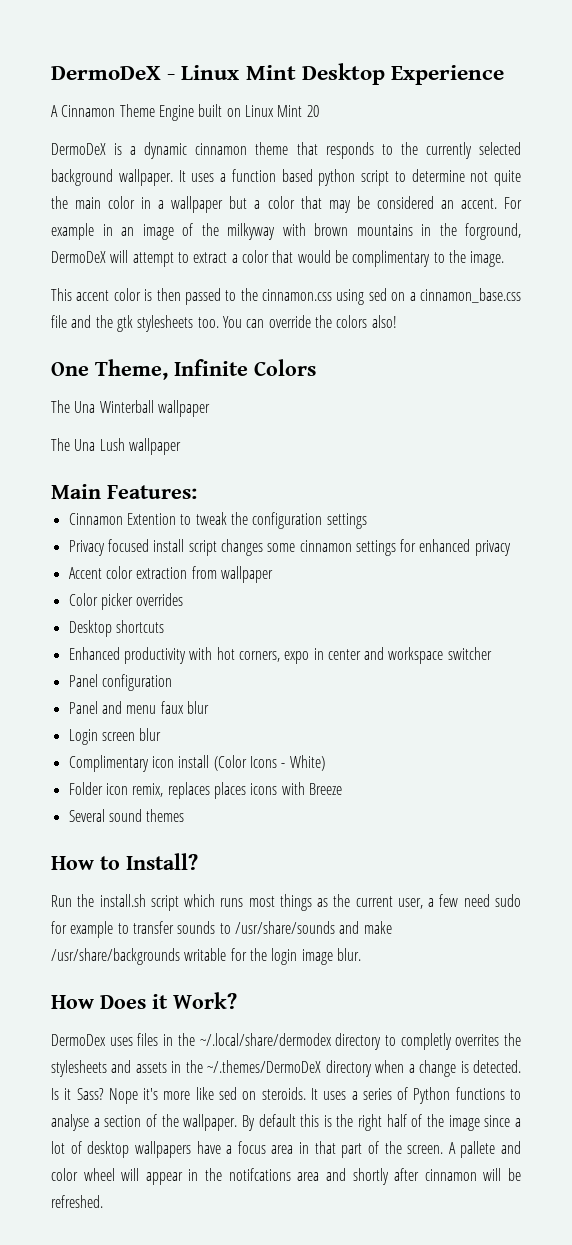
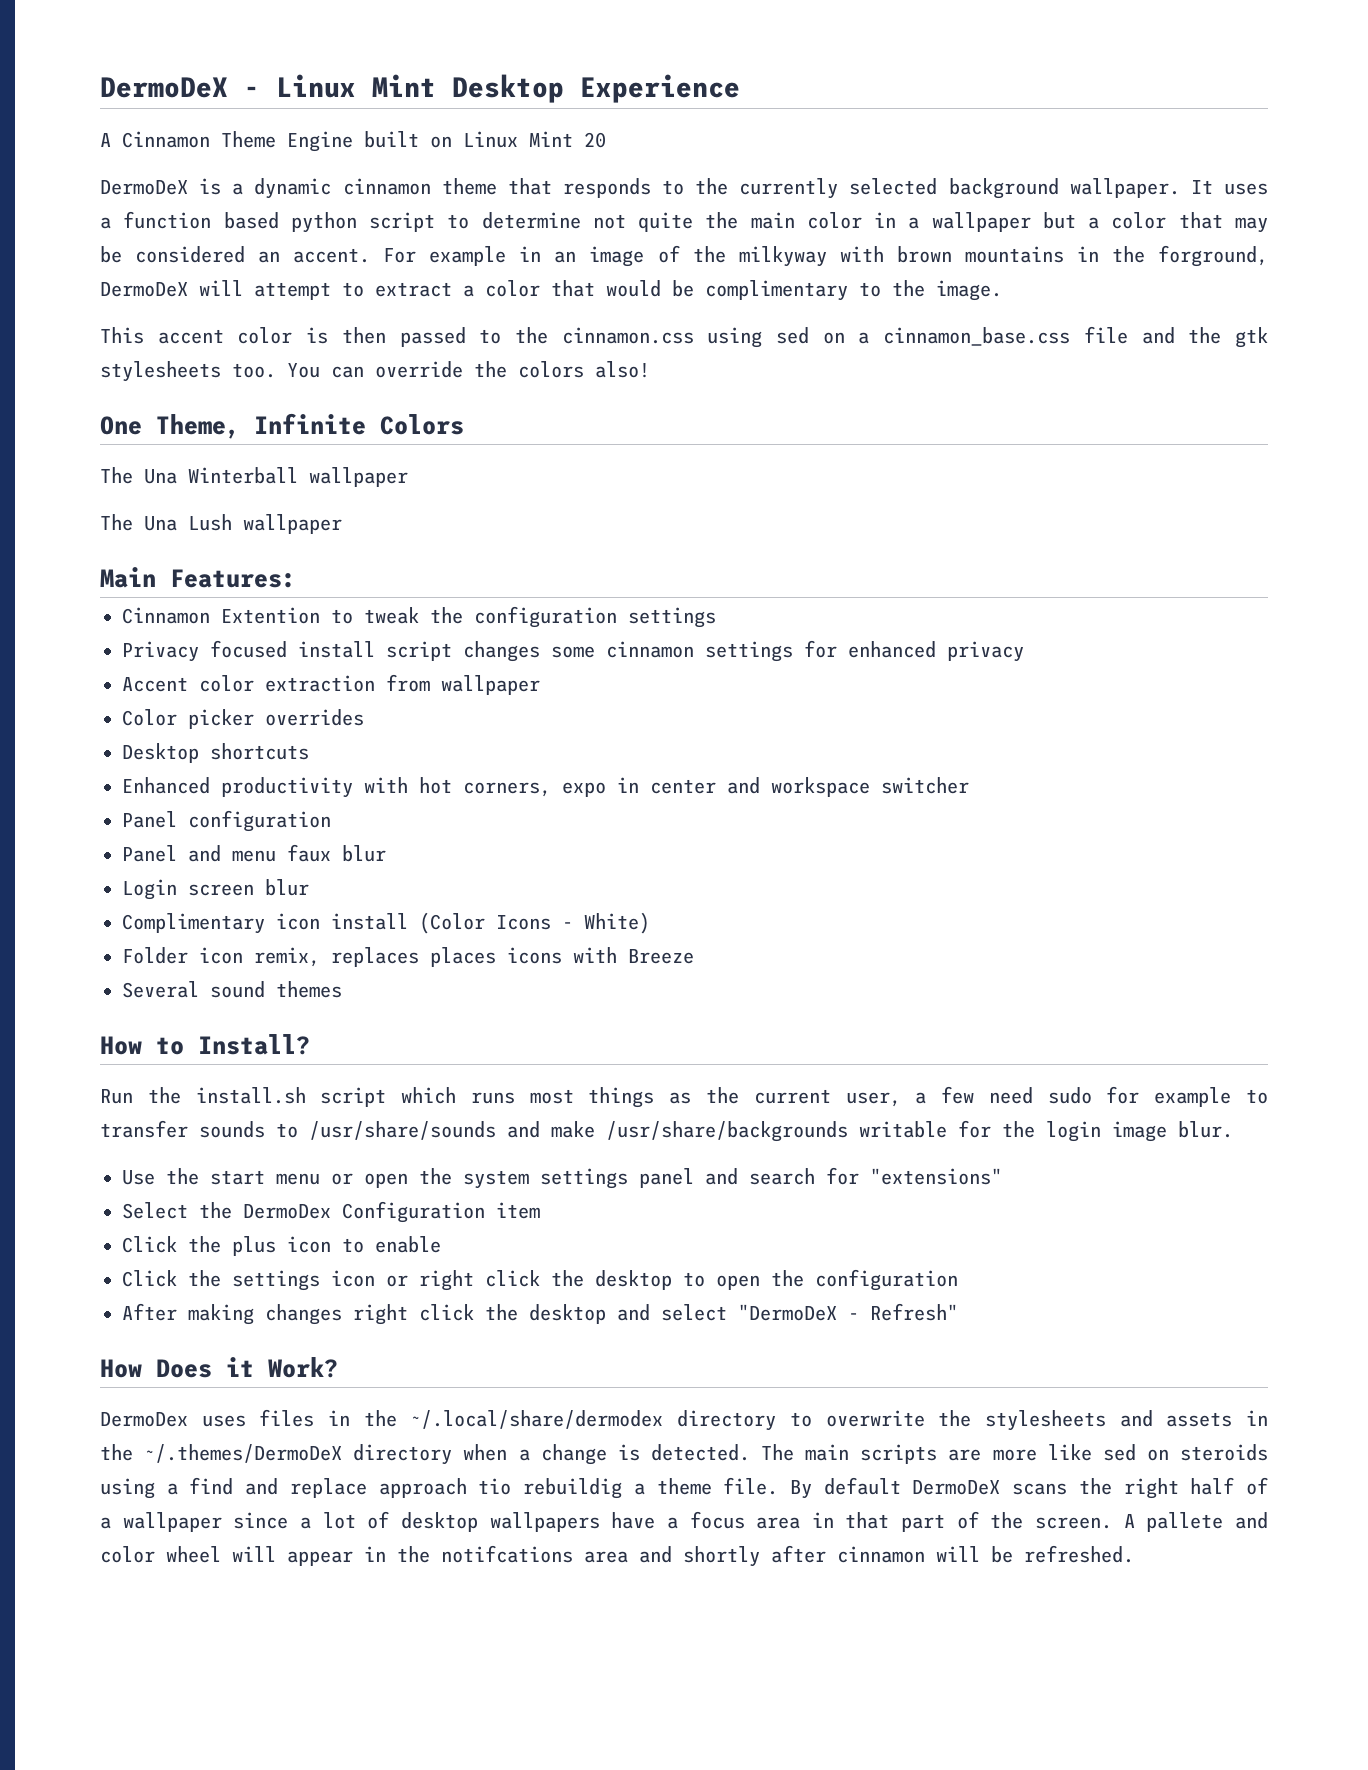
+ Use the start menu or open the system settings panel and search for "extensions"
+ Select the DermoDex Configuration item
+ Click the plus icon to enable
+ Click the settings icon or right click the desktop to open the configuration
+ After making changes right click the desktop and select "DermoDeX - Refresh"
- DermoDex uses files in the ~/.local/share/dermodex directory to completly overrites the stylesheets and assets in the ~/.themes/DermoDeX directory when a change is detected.
+ DermoDex uses files in the ~/.local/share/dermodex directory to overwrite the stylesheets and assets in the ~/.themes/DermoDeX directory when a change is detected.
- Is it Sass? Nope it's more like sed on steroids. It uses a series of Python functions to analyse a section of the wallpaper. By default this is the right half of the image since a lot of desktop wallpapers have a focus area in that part of the screen.
+ The main scripts are more like sed on steroids using a find and replace approach tio rebuildig a theme file. By default DermoDeX scans the right half of a wallpaper since a lot of desktop wallpapers have a focus area in that part of the screen.

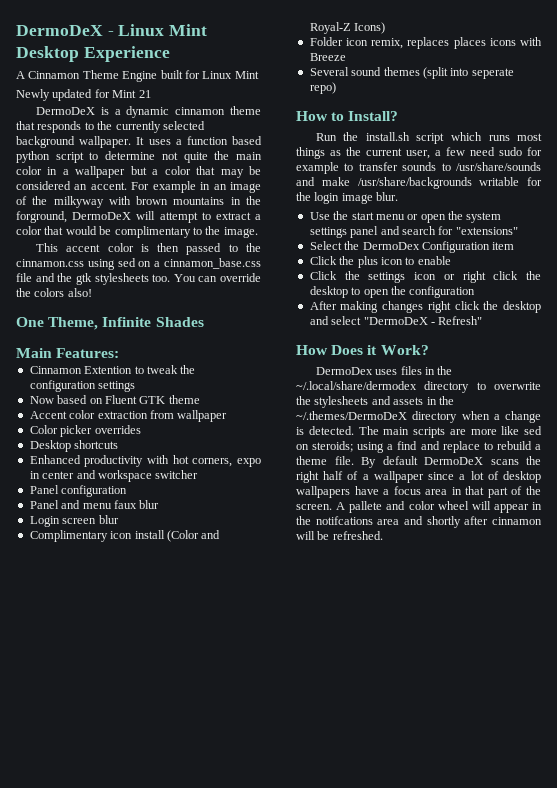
- A Cinnamon Theme Engine built on Linux Mint 20
+ A Cinnamon Theme Engine built for Linux Mint
+ Newly updated for Mint 21
- One Theme, Infinite Colors
- The Una Winterball wallpaper
- The Una Lush wallpaper
+ One Theme, Infinite Shades
- Privacy focused install script changes some cinnamon settings for enhanced privacy
+ Now based on Fluent GTK theme
- Complimentary icon install (Color Icons - White)
+ Complimentary icon install (Color and Royal-Z Icons)
- Several sound themes
+ Several sound themes (split into seperate repo)
- The main scripts are more like sed on steroids using a find and replace approach tio rebuildig a theme file.
+ The main scripts are more like sed on steroids; using a find and replace to rebuild a theme file.

